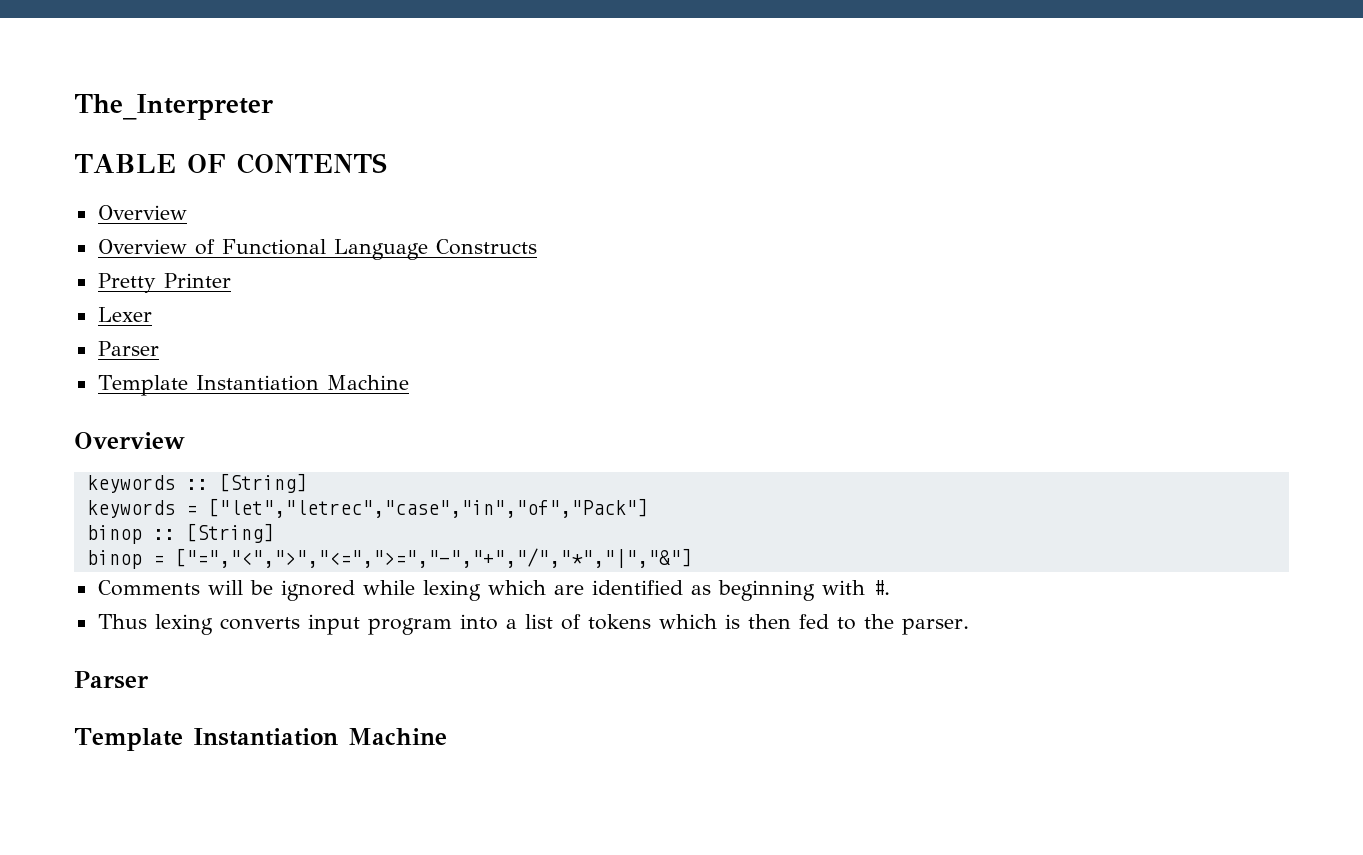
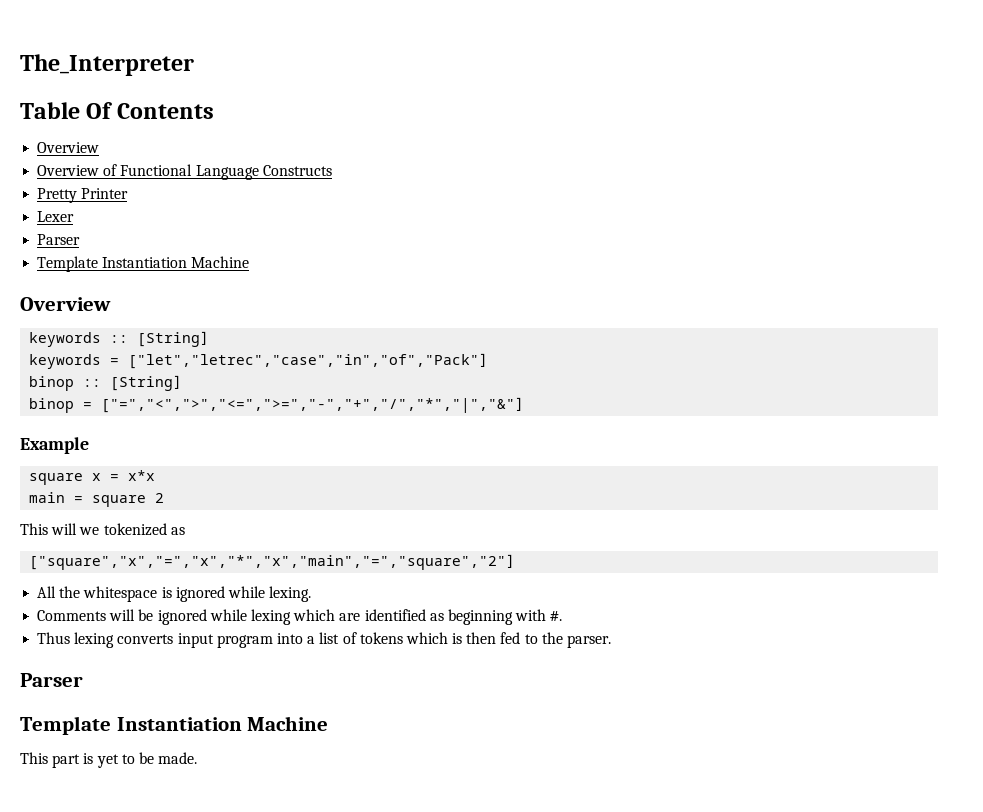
- TABLE OF CONTENTS
+ Table Of Contents
+ Example
+ square x = x*x
+ main = square 2
+ This will we tokenized as
+ ["square","x","=","x","*","x","main","=","square","2"]
+ All the whitespace is ignored while lexing.
+ This part is yet to be made.

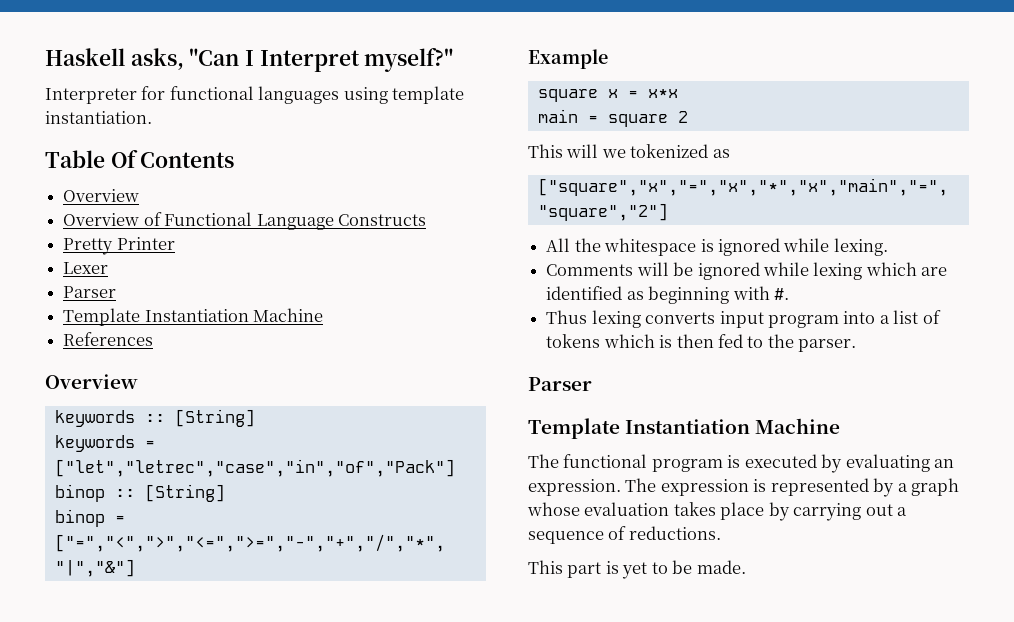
- The_Interpreter
+ Haskell asks, "Can I Interpret myself?"
+ Interpreter for functional languages using template instantiation.
+ References
+ The functional program is executed by evaluating an expression. The expression is represented by a graph whose evaluation takes place by carrying out a sequence of reductions.

